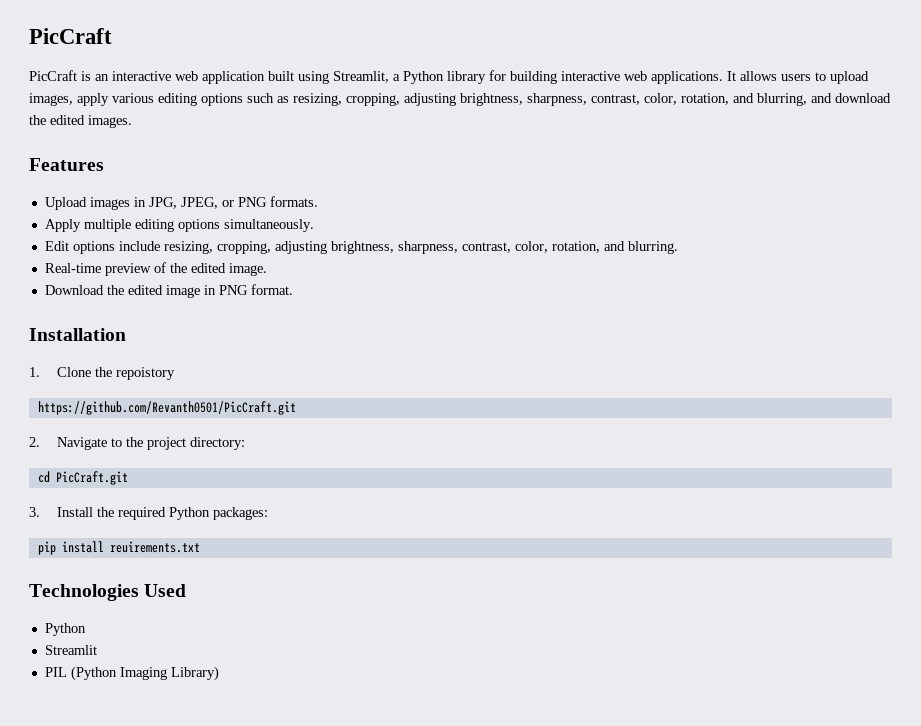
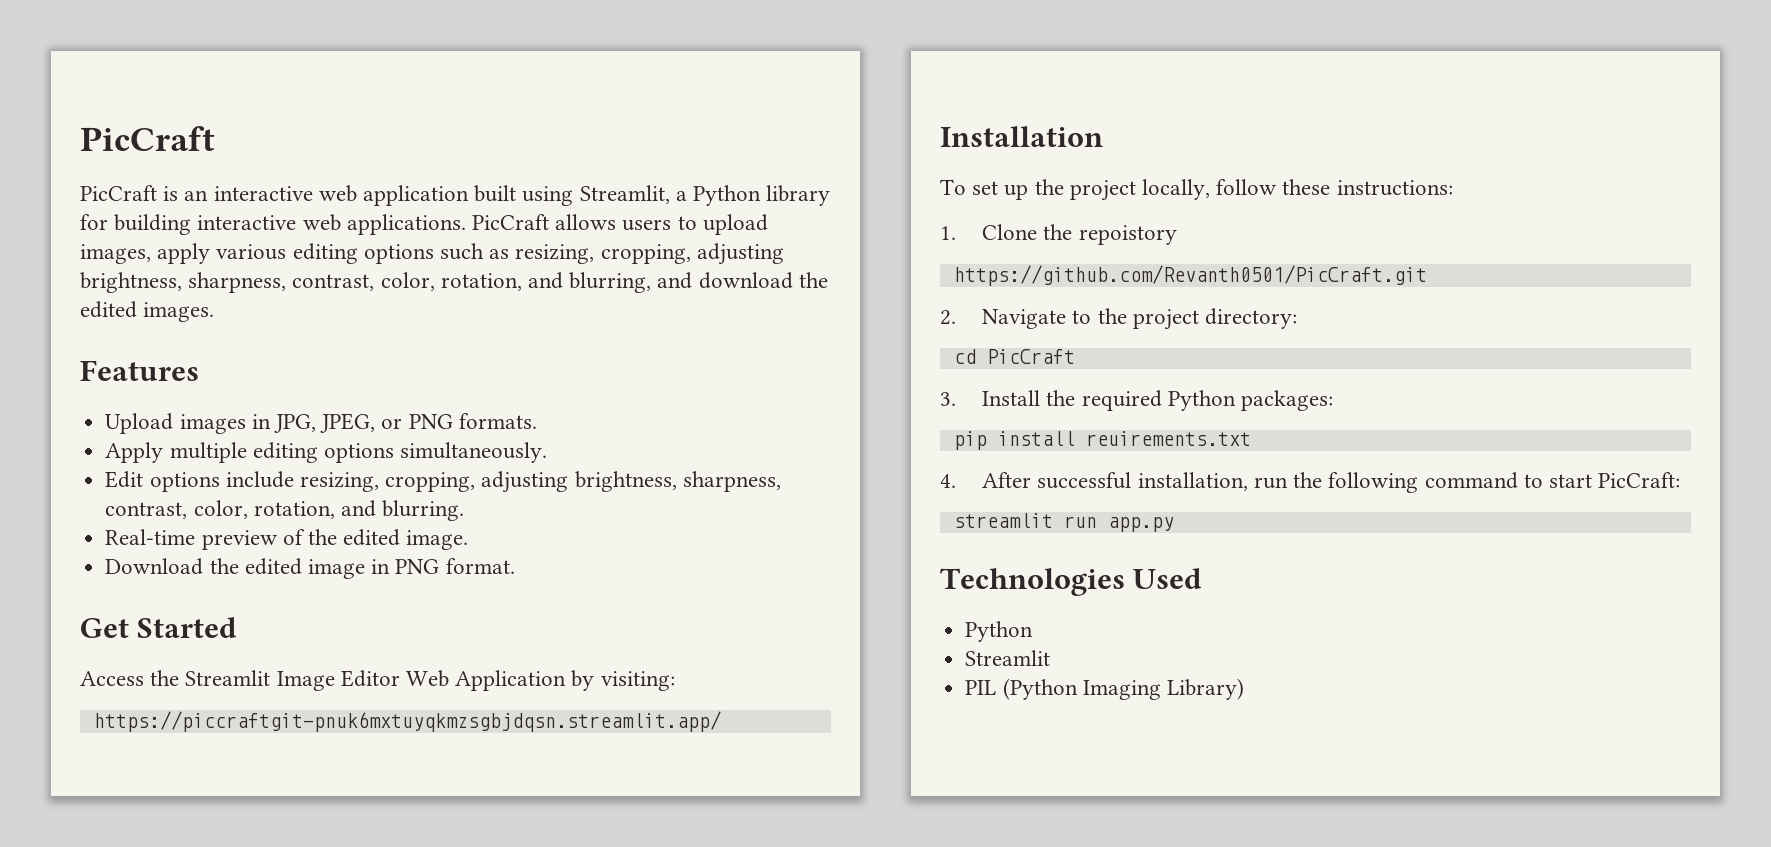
- It allows users to upload images, apply various editing options such as resizing, cropping, adjusting brightness, sharpness, contrast, color, rotation, and blurring, and download the edited images.
+ PicCraft allows users to upload images, apply various editing options such as resizing, cropping, adjusting brightness, sharpness, contrast, color, rotation, and blurring, and download the edited images.
+ Get Started
+ Access the Streamlit Image Editor Web Application by visiting:
+ https://piccraftgit-pnuk6mxtuyqkmzsgbjdqsn.streamlit.app/
  Installation
+ To set up the project locally, follow these instructions:
- cd PicCraft.git
+ cd PicCraft
+ 4. After successful installation, run the following command to start PicCraft:
+ streamlit run app.py

